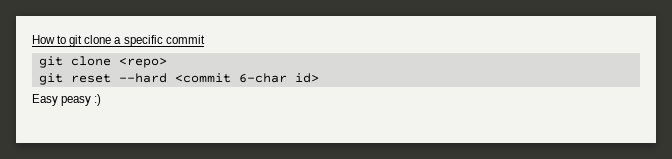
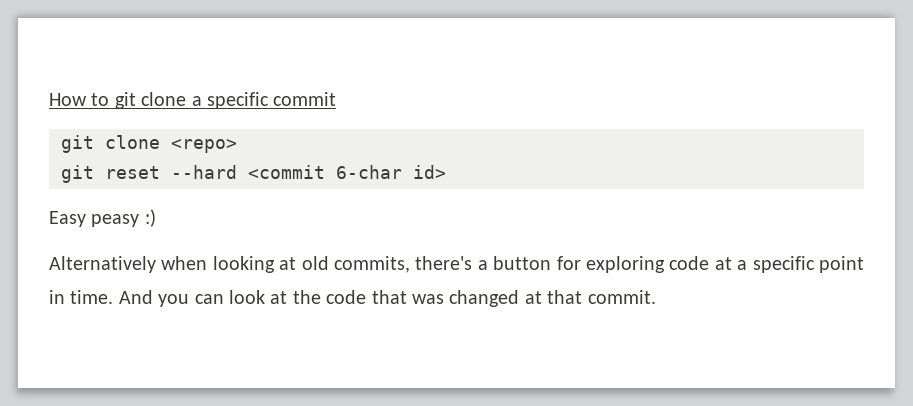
+ Alternatively when looking at old commits, there's a button for exploring code at a specific point in time. And you can look at the code that was changed at that commit.

